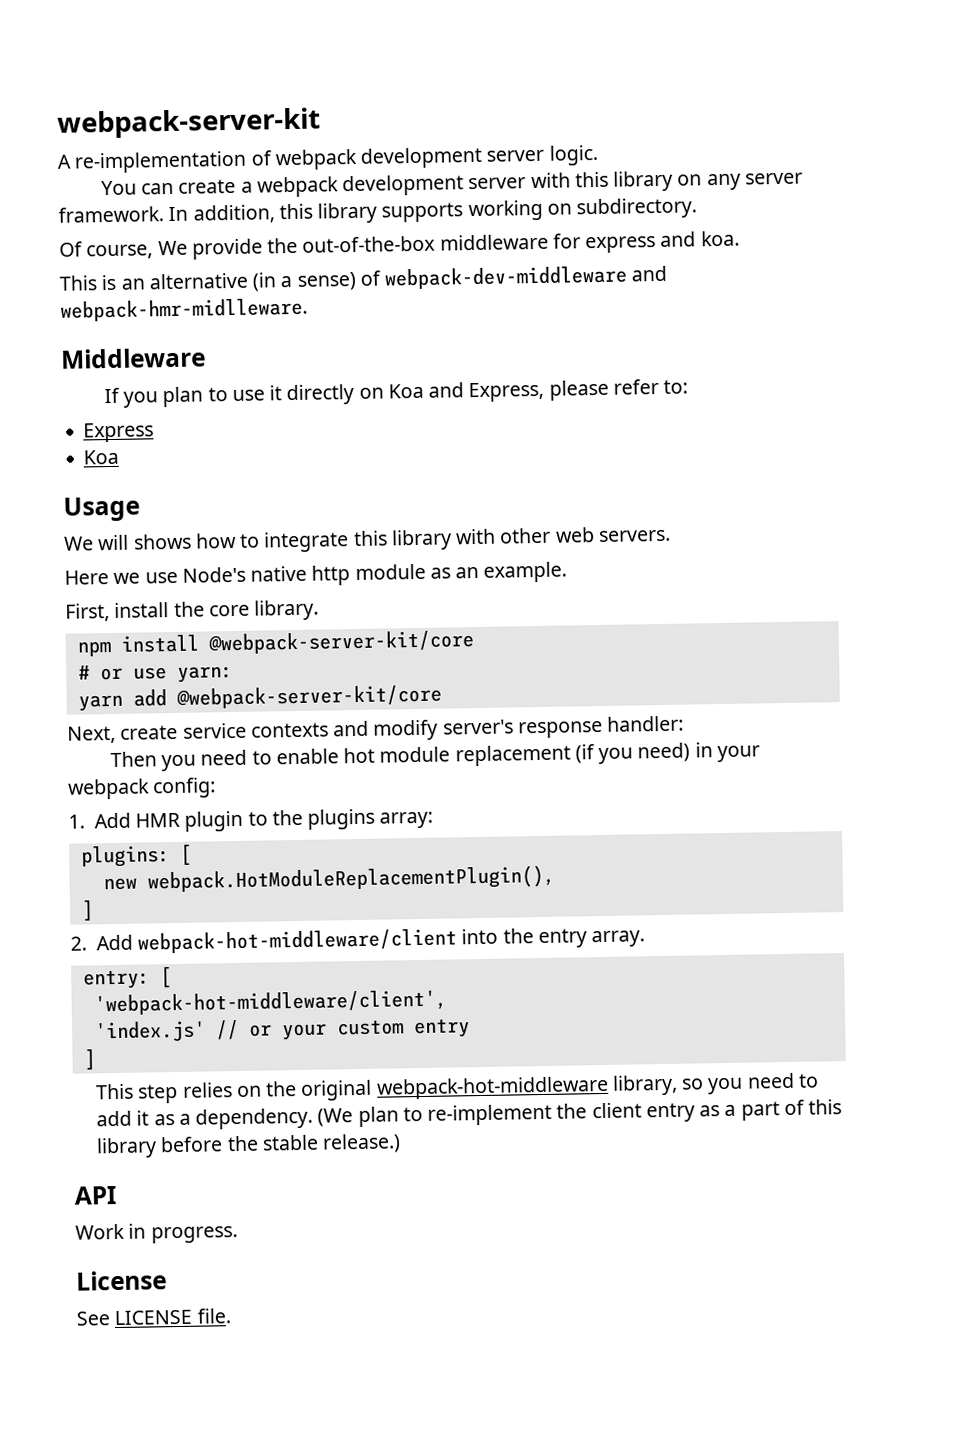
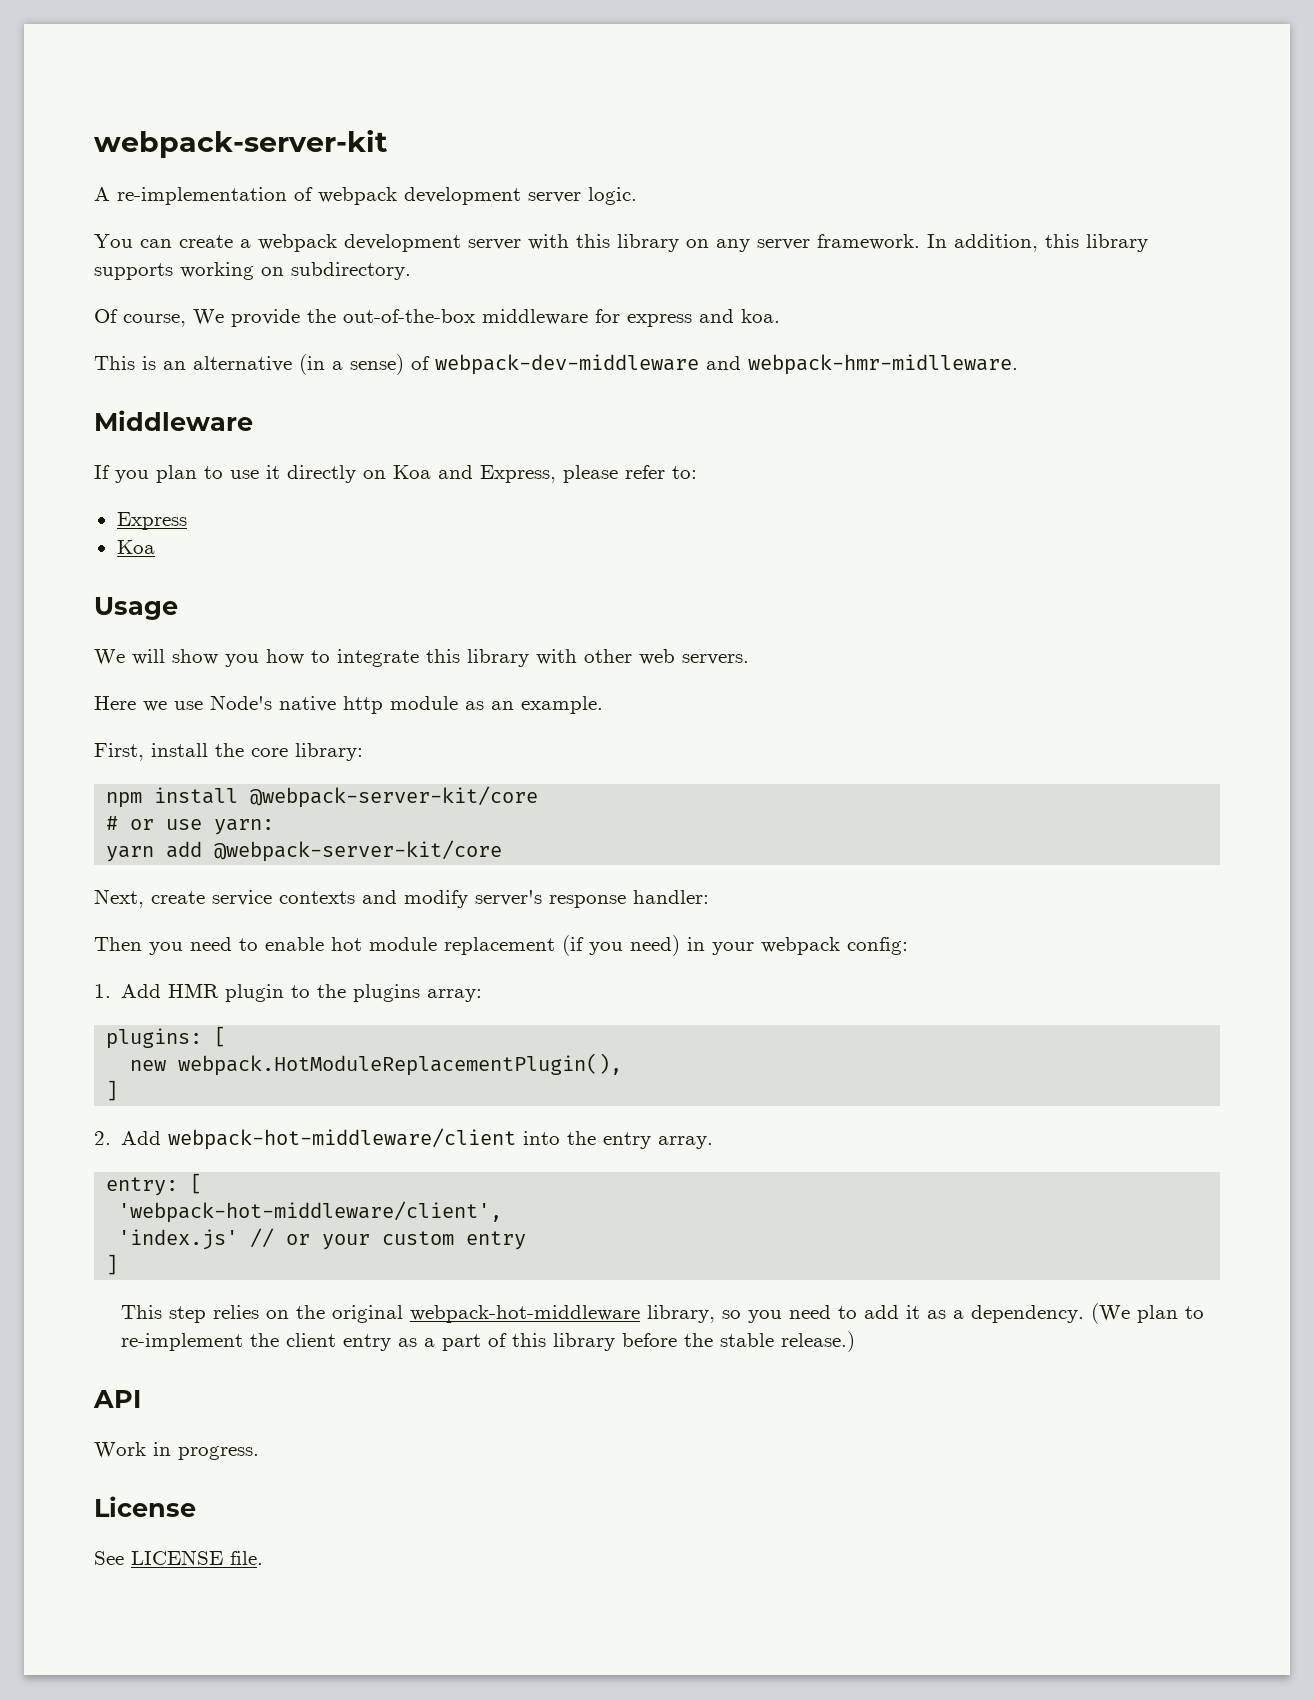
- We will shows how to integrate this library with other web servers.
+ We will show you how to integrate this library with other web servers.
- First, install the core library.
+ First, install the core library:

